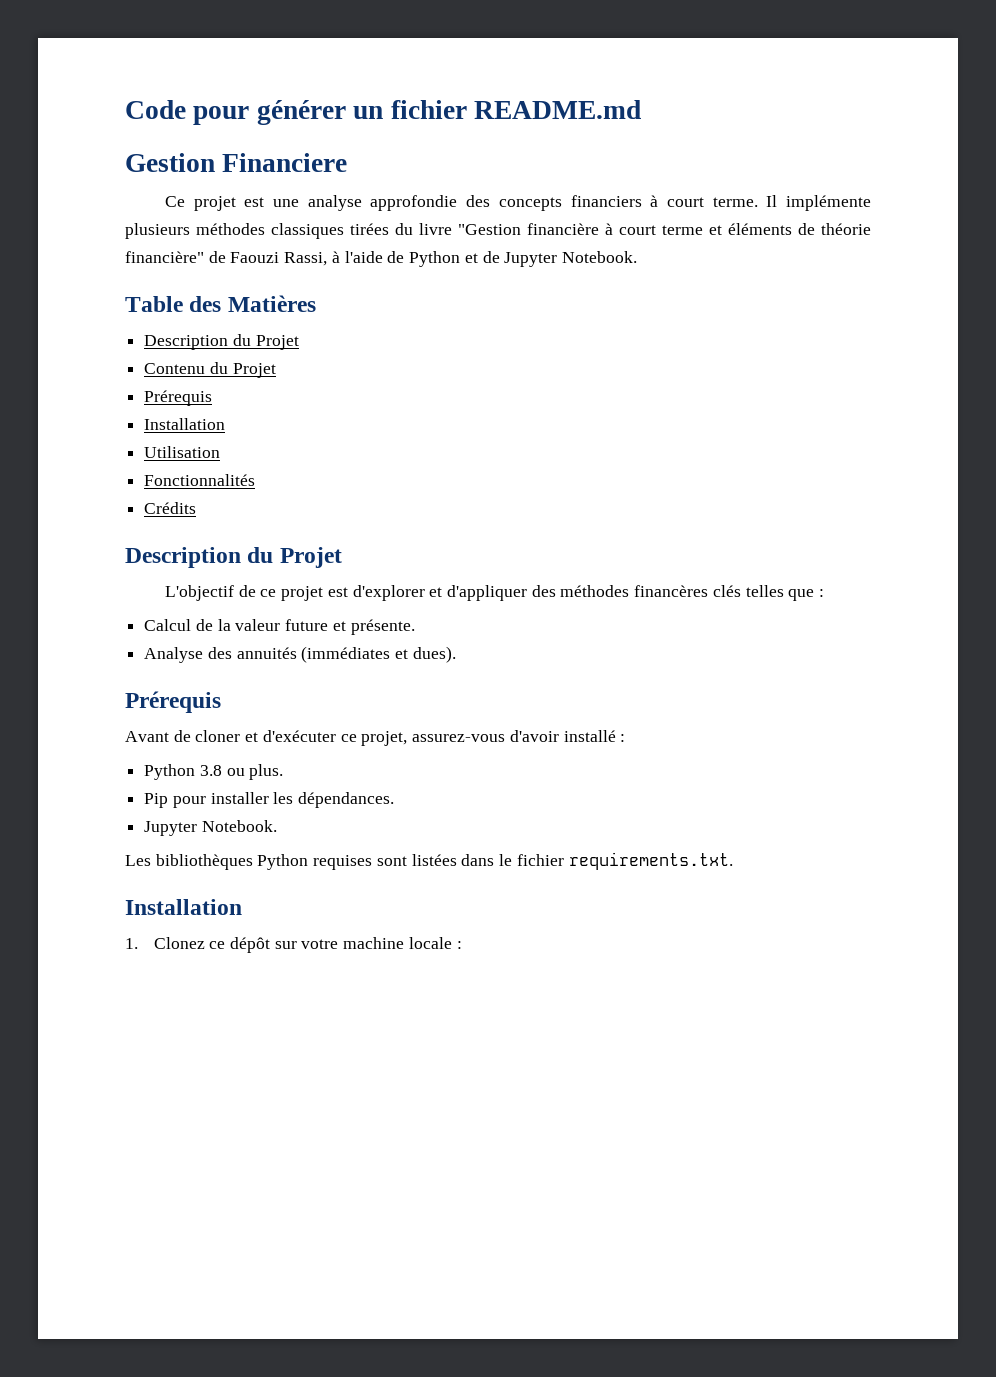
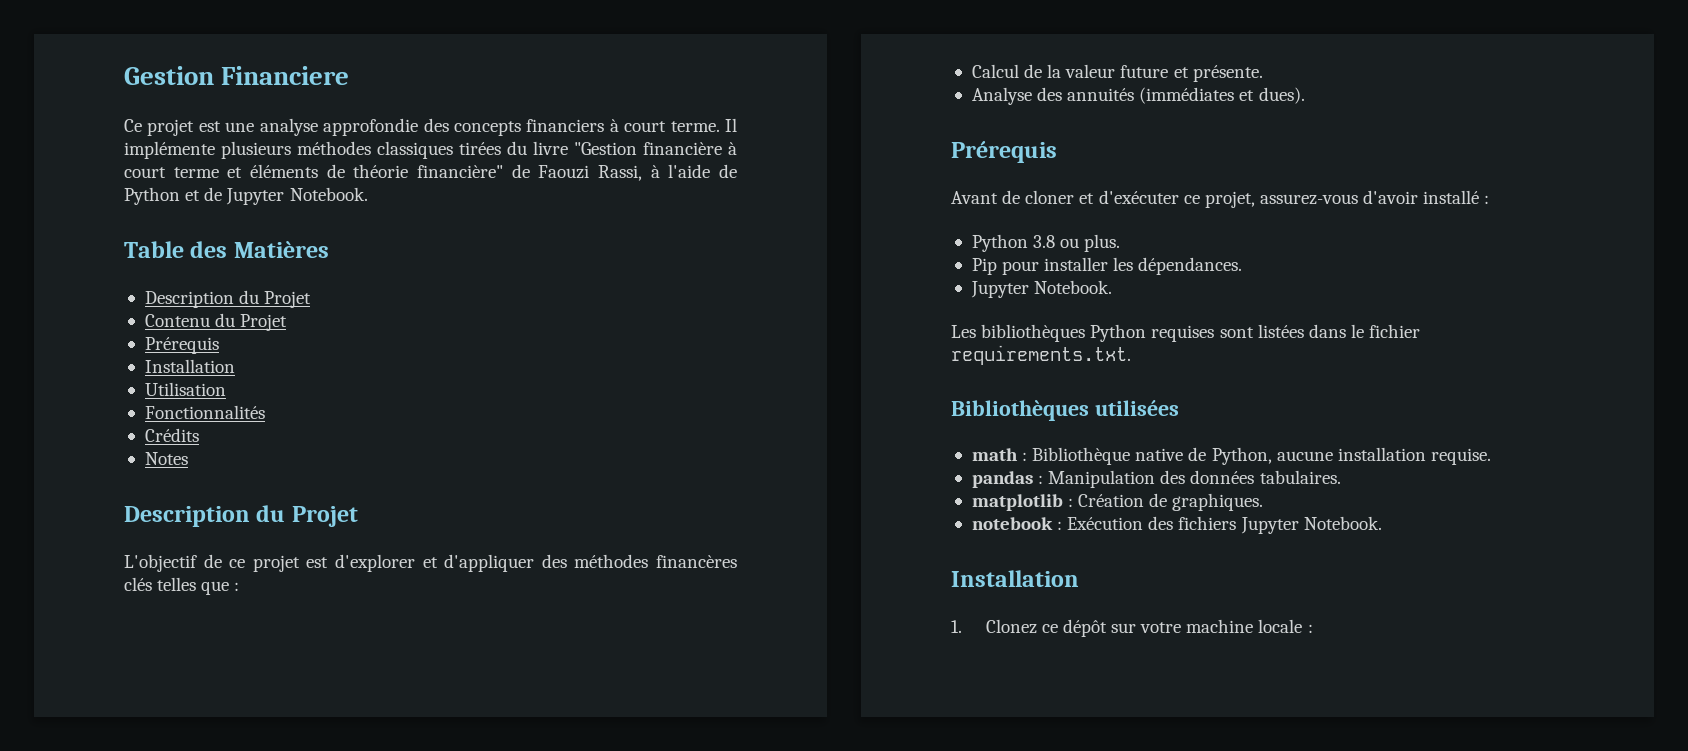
- Code pour générer un fichier README.md
+ Notes
+ Bibliothèques utilisées
+ math : Bibliothèque native de Python, aucune installation requise.
+ pandas : Manipulation des données tabulaires.
+ matplotlib : Création de graphiques.
+ notebook : Exécution des fichiers Jupyter Notebook.

